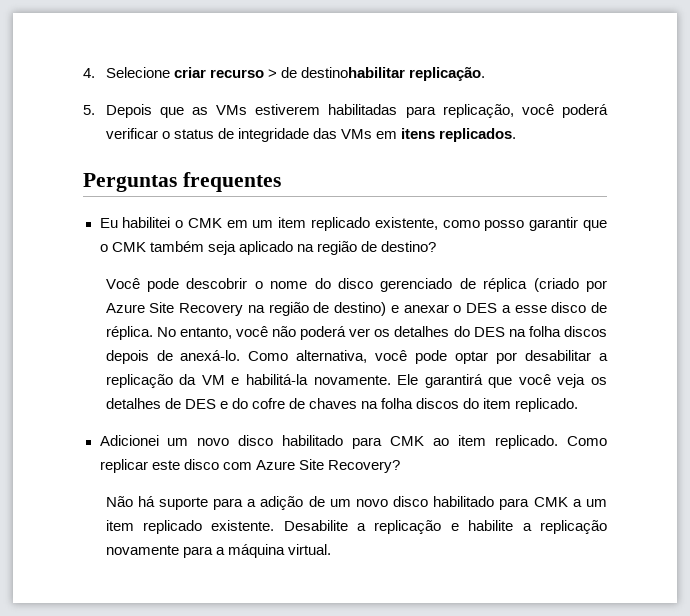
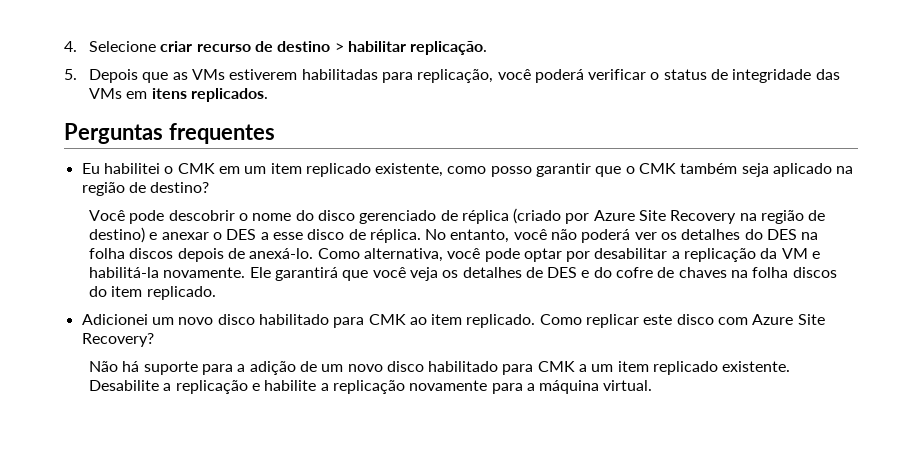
- 4. Selecione criar recurso > de destinohabilitar replicação.
+ 4. Selecione criar recurso de destino > habilitar replicação.

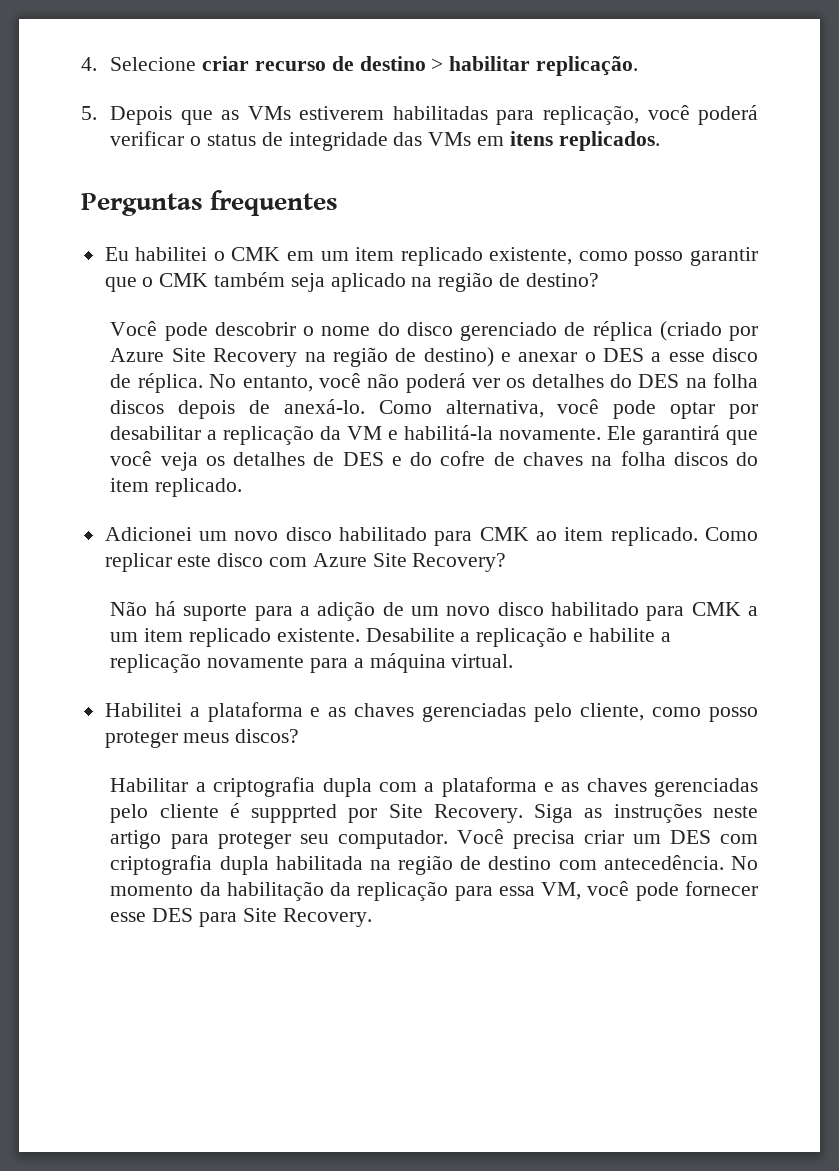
+ Habilitei a plataforma e as chaves gerenciadas pelo cliente, como posso proteger meus discos?
+ Habilitar a criptografia dupla com a plataforma e as chaves gerenciadas pelo cliente é suppprted por Site Recovery. Siga as instruções neste artigo para proteger seu computador. Você precisa criar um DES com criptografia dupla habilitada na região de destino com antecedência. No momento da habilitação da replicação para essa VM, você pode fornecer esse DES para Site Recovery.

